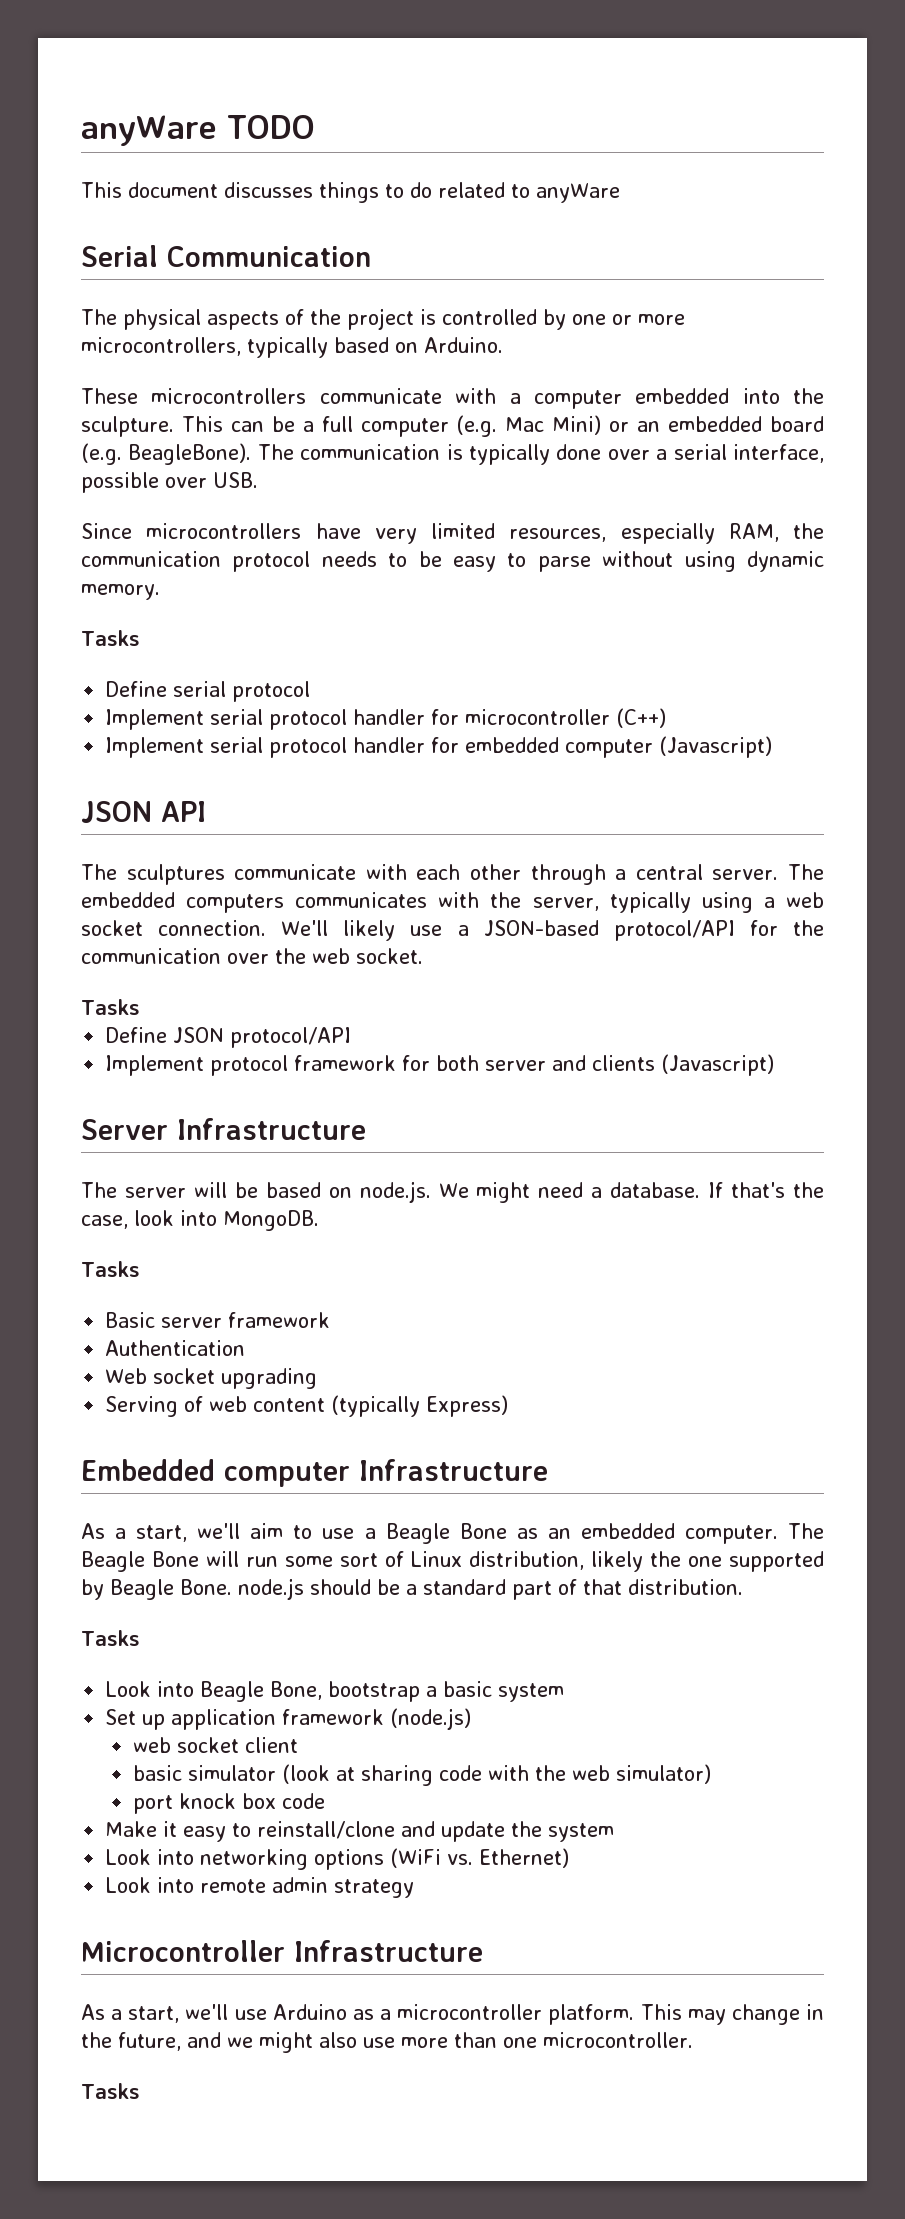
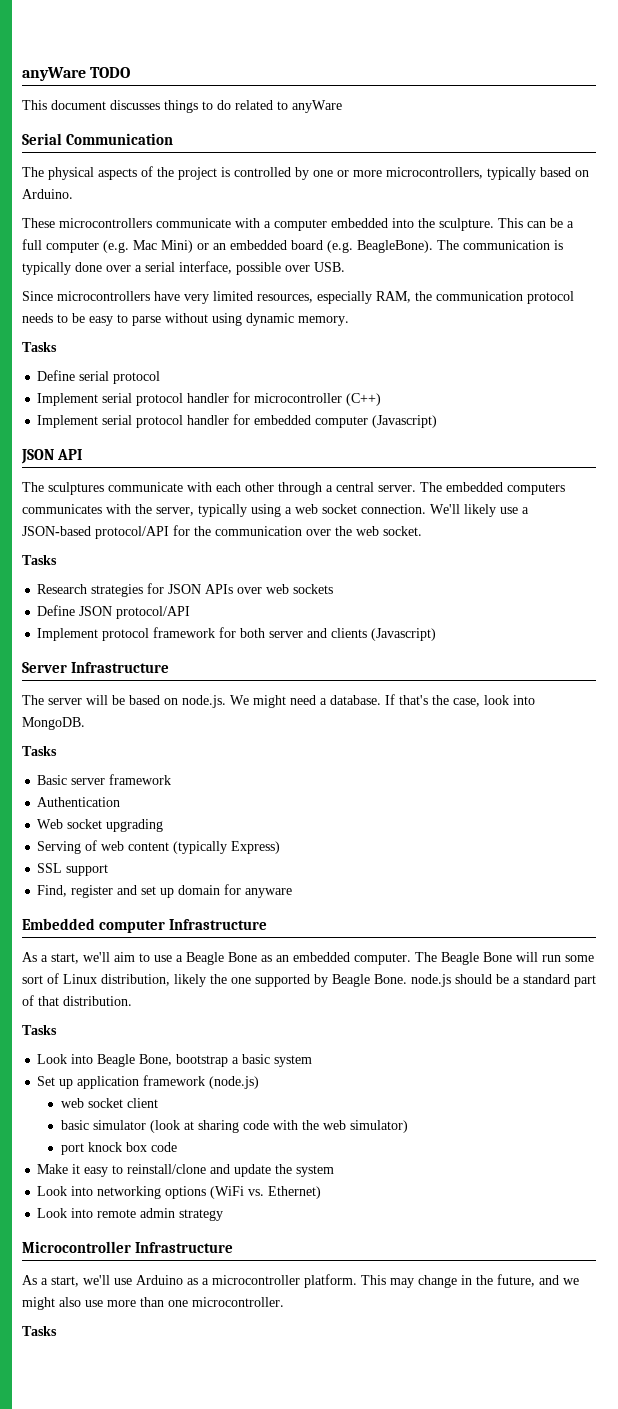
+ Research strategies for JSON APIs over web sockets
+ SSL support
+ Find, register and set up domain for anyware

